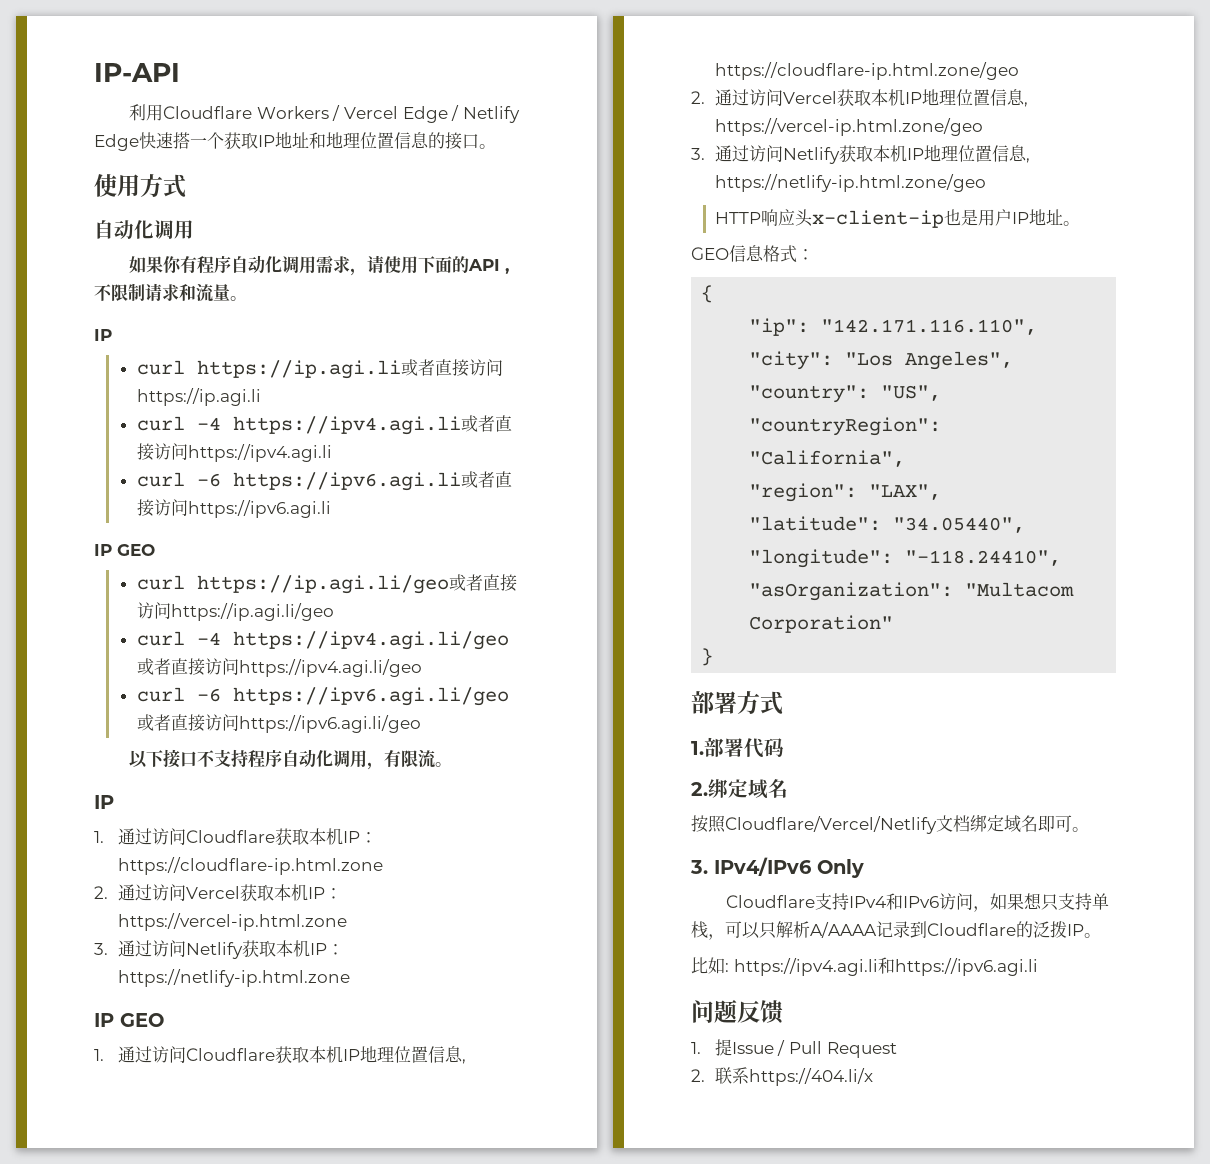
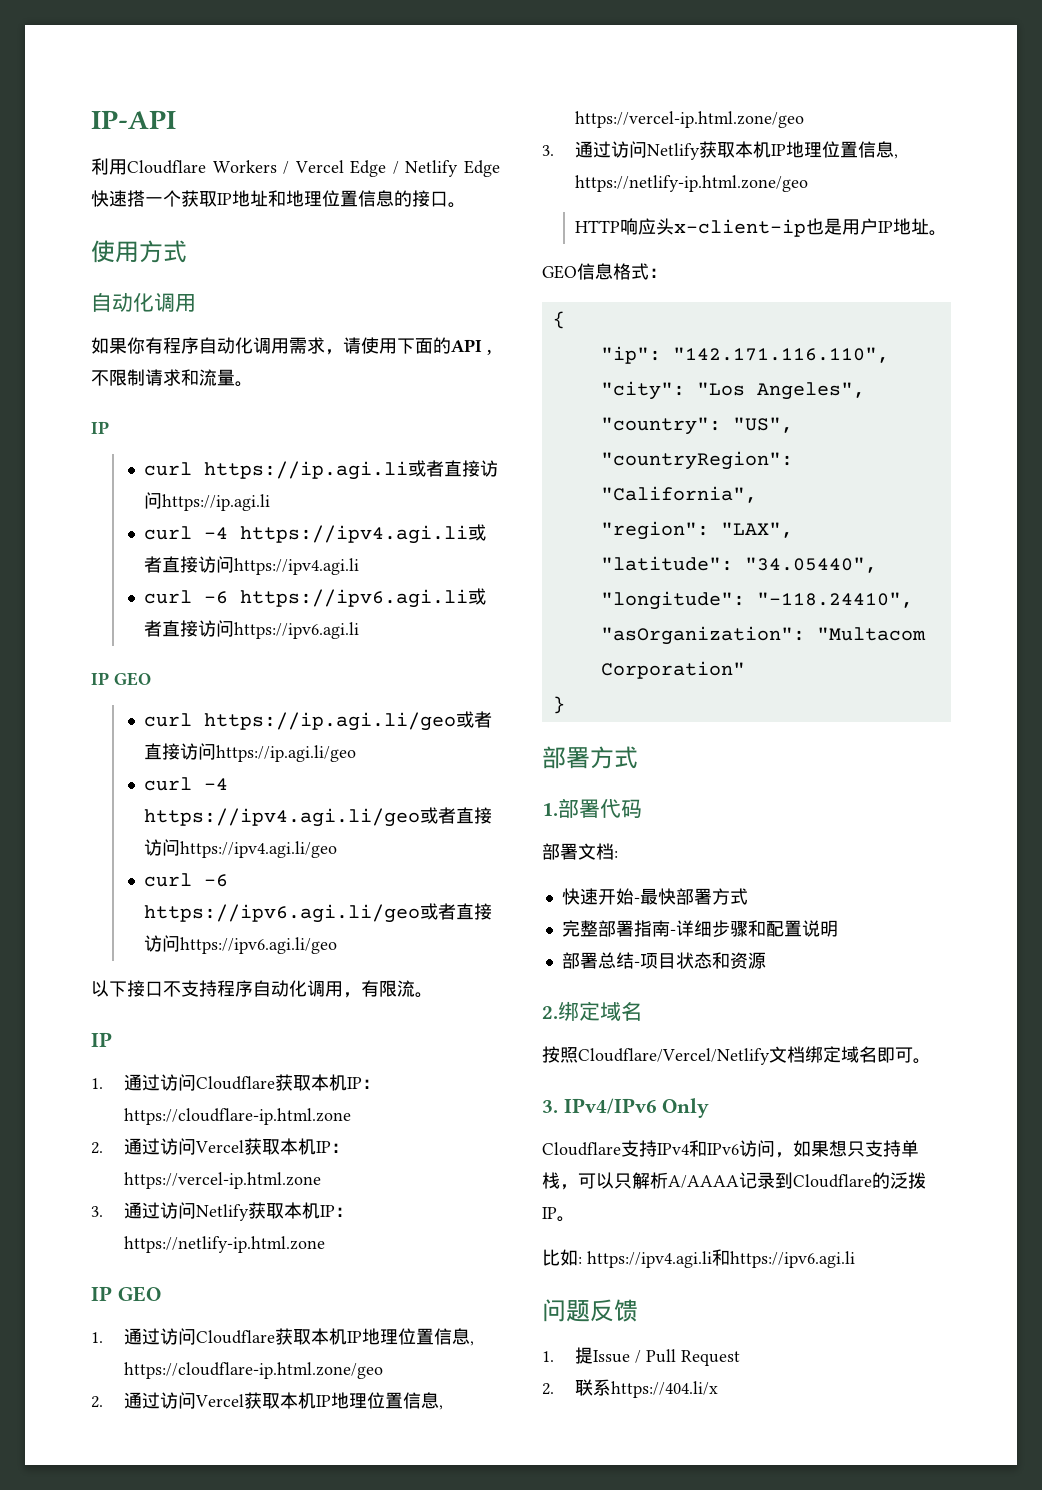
+ 部署文档:
+ 快速开始-最快部署方式
+ 完整部署指南-详细步骤和配置说明
+ 部署总结-项目状态和资源

